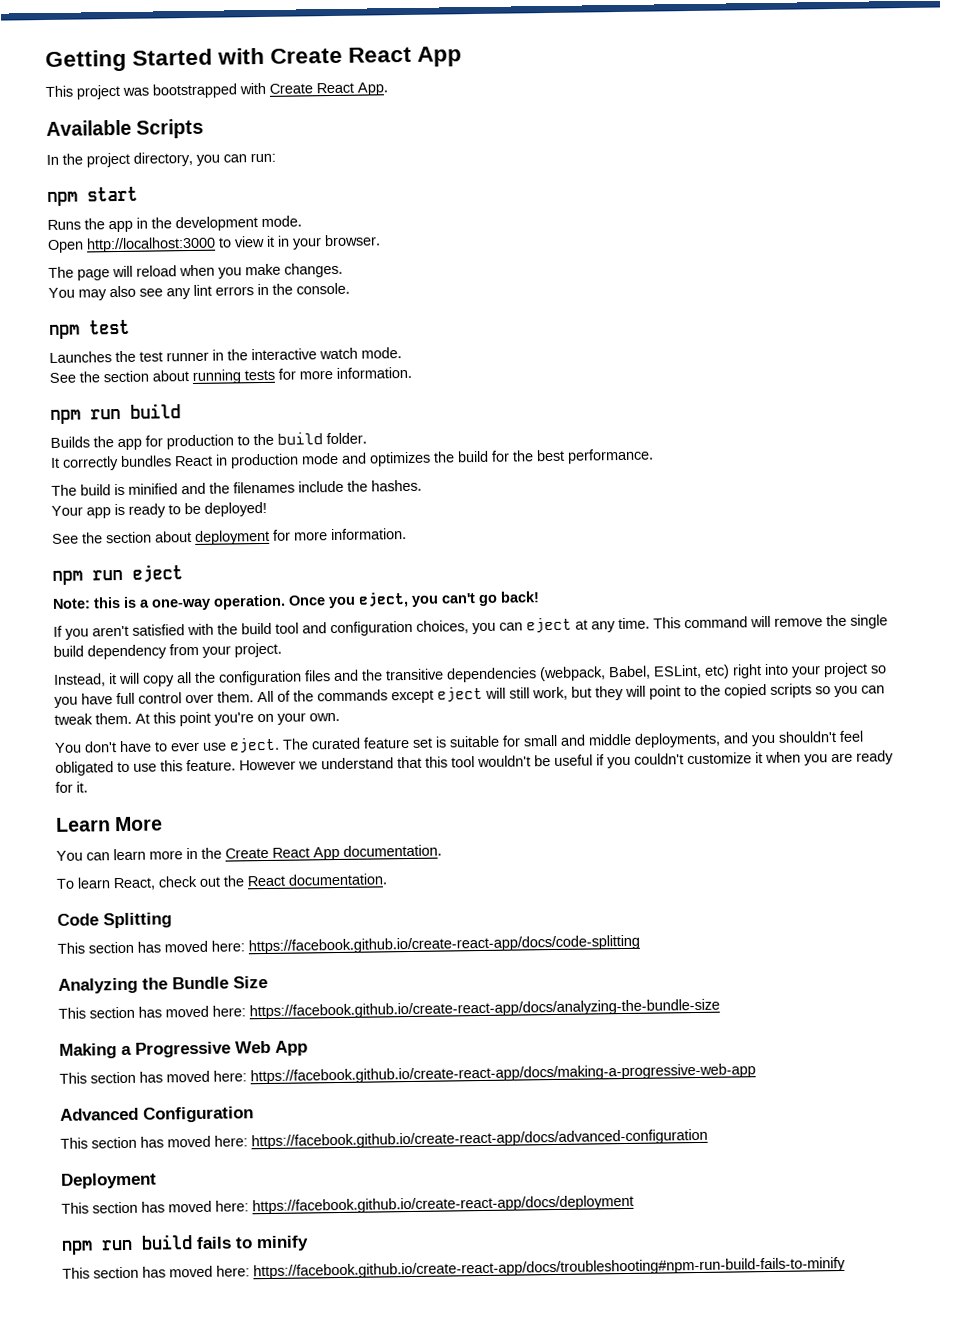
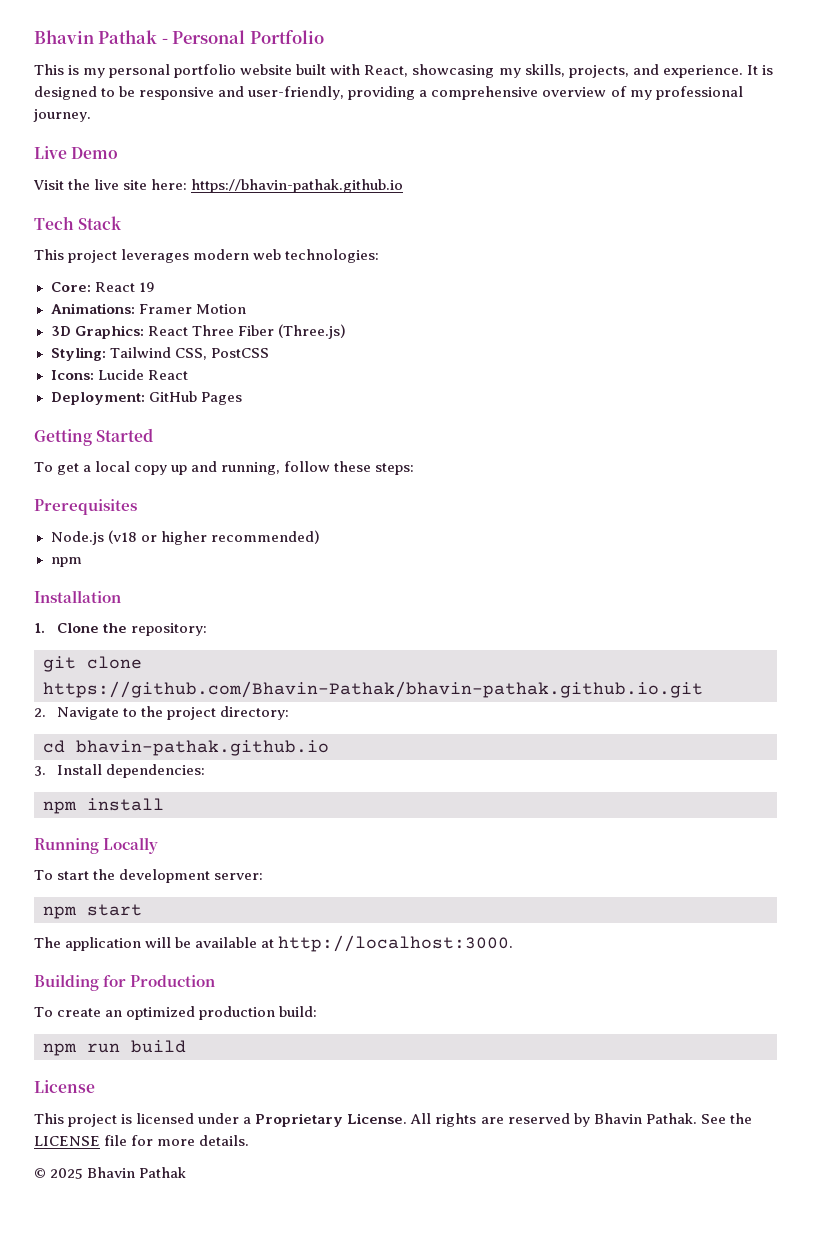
- Getting Started with Create React App
- This project was bootstrapped with Create React App.
- Available Scripts
- In the project directory, you can run:
+ Bhavin Pathak - Personal Portfolio
+ This is my personal portfolio website built with React, showcasing my skills, projects, and experience. It is designed to be responsive and user-friendly, providing a comprehensive overview of my professional journey.
+ Live Demo
+ Visit the live site here: https://bhavin-pathak.github.io
+ Tech Stack
+ This project leverages modern web technologies:
+ Core: React 19
+ Animations: Framer Motion
+ 3D Graphics: React Three Fiber (Three.js)
+ Styling: Tailwind CSS, PostCSS
+ Icons: Lucide React
+ Deployment: GitHub Pages
+ Getting Started
+ To get a local copy up and running, follow these steps:
+ Prerequisites
+ Node.js (v18 or higher recommended)
+ npm
+ Installation
+ 1. Clone the repository:
+ git clone https://github.com/Bhavin-Pathak/bhavin-pathak.github.io.git
+ 2. Navigate to the project directory:
+ cd bhavin-pathak.github.io
+ 3. Install dependencies:
+ npm install
+ Running Locally
+ To start the development server:
  npm start
- Runs the app in the development mode.
- Open http://localhost:3000 to view it in your browser.
- The page will reload when you make changes.
- You may also see any lint errors in the console.
- npm test
- Launches the test runner in the interactive watch mode.
- See the section about running tests for more information.
+ The application will be available at http://localhost:3000.
+ Building for Production
+ To create an optimized production build:
  npm run build
- Builds the app for production to the build folder.
- It correctly bundles React in production mode and optimizes the build for the best performance.
- The build is minified and the filenames include the hashes.
- Your app is ready to be deployed!
- See the section about deployment for more information.
- npm run eject
- Note: this is a one-way operation. Once you eject, you can't go back!
- If you aren't satisfied with the build tool and configuration choices, you can eject at any time. This command will remove the single build dependency from your project.
- Instead, it will copy all the configuration files and the transitive dependencies (webpack, Babel, ESLint, etc) right into your project so you have full control over them. All of the commands except eject will still work, but they will point to the copied scripts so you can tweak them. At this point you're on your own.
- You don't have to ever use eject. The curated feature set is suitable for small and middle deployments, and you shouldn't feel obligated to use this feature. However we understand that this tool wouldn't be useful if you couldn't customize it when you are ready for it.
- Learn More
- You can learn more in the Create React App documentation.
- To learn React, check out the React documentation.
- Code Splitting
- This section has moved here: https://facebook.github.io/create-react-app/docs/code-splitting
- Analyzing the Bundle Size
- This section has moved here: https://facebook.github.io/create-react-app/docs/analyzing-the-bundle-size
- Making a Progressive Web App
- This section has moved here: https://facebook.github.io/create-react-app/docs/making-a-progressive-web-app
- Advanced Configuration
- This section has moved here: https://facebook.github.io/create-react-app/docs/advanced-configuration
- Deployment
- This section has moved here: https://facebook.github.io/create-react-app/docs/deployment
- npm run build fails to minify
- This section has moved here: https://facebook.github.io/create-react-app/docs/troubleshooting#npm-run-build-fails-to-minify
+ License
+ This project is licensed under a Proprietary License. All rights are reserved by Bhavin Pathak. See the LICENSE file for more details.
+ © 2025 Bhavin Pathak

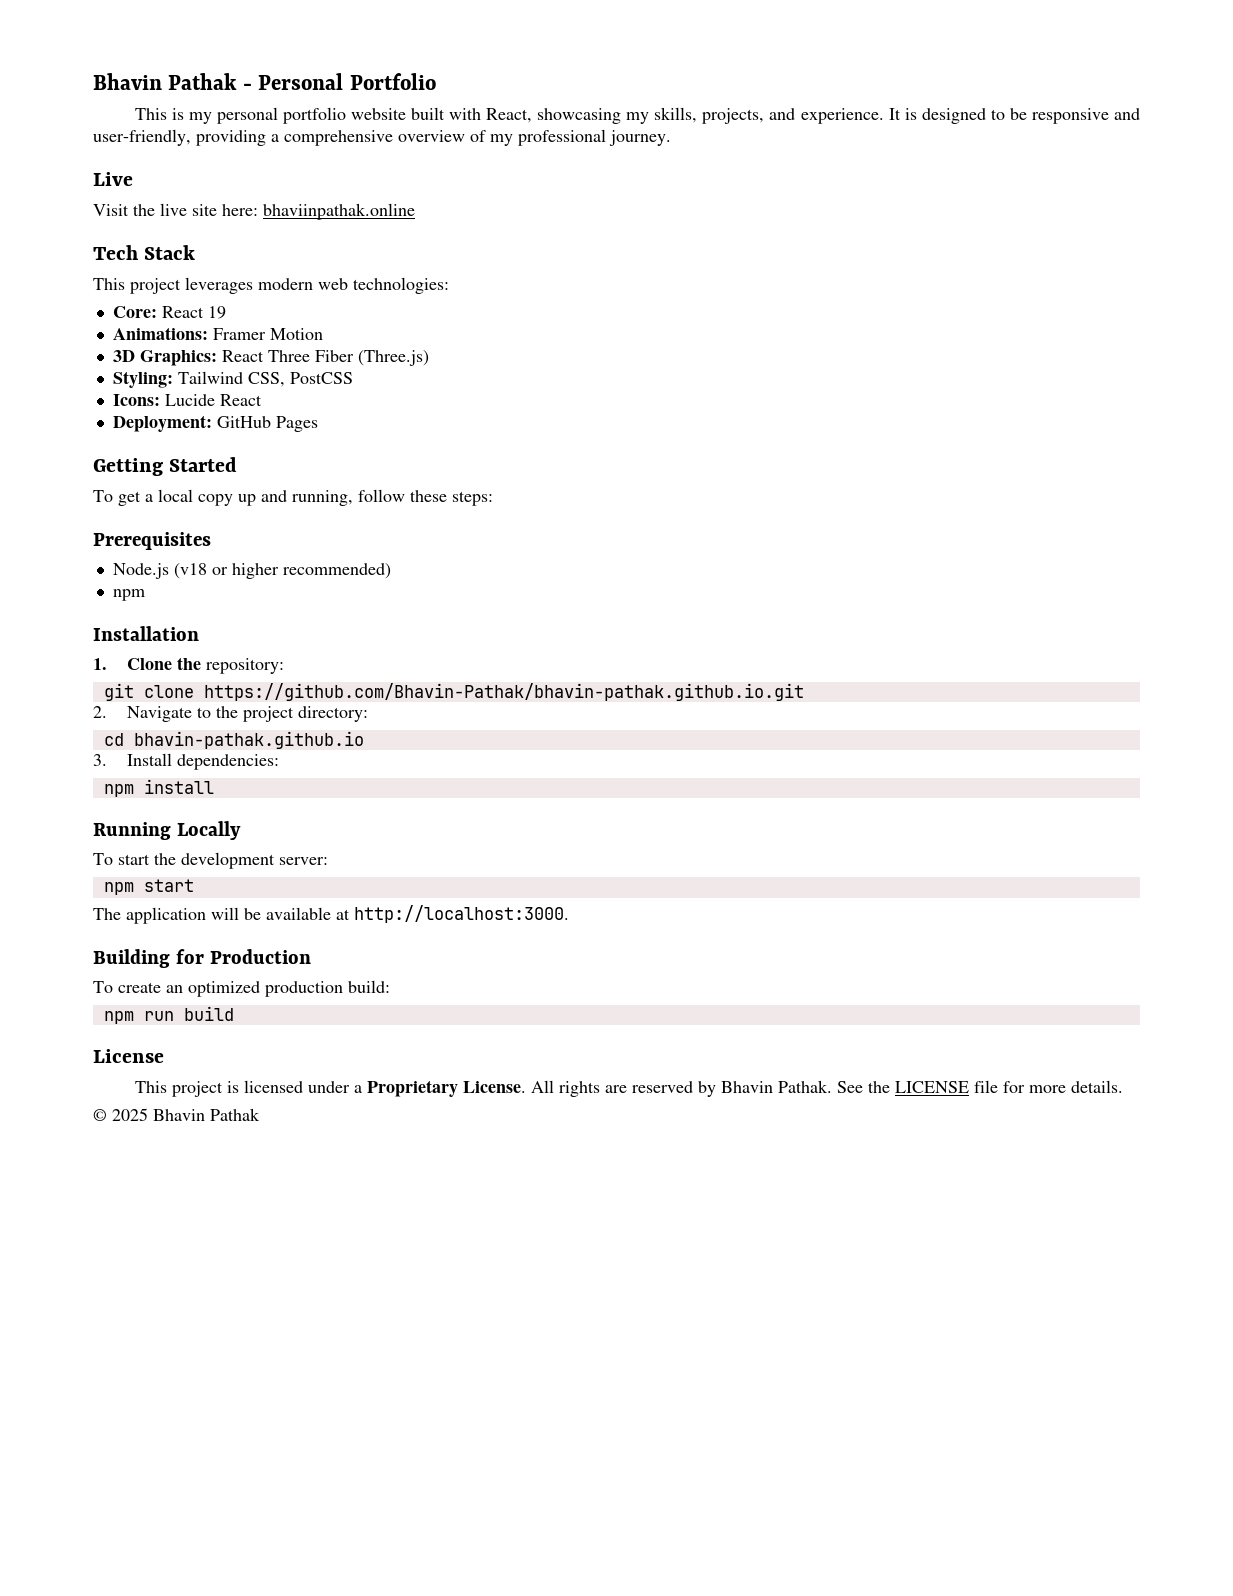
- Live Demo
+ Live
- Visit the live site here: https://bhavin-pathak.github.io
+ Visit the live site here: bhaviinpathak.online

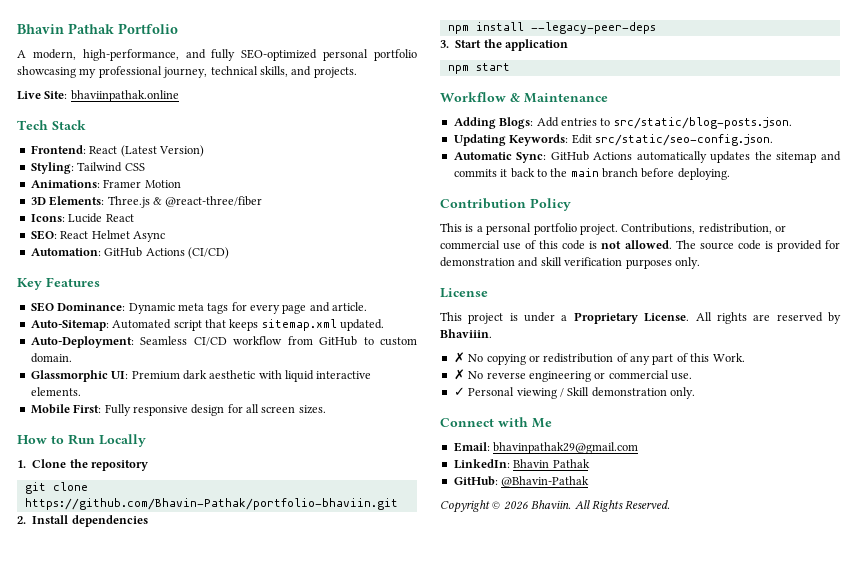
- Bhavin Pathak - Personal Portfolio
+ Bhavin Pathak Portfolio
- This is my personal portfolio website built with React, showcasing my skills, projects, and experience. It is designed to be responsive and user-friendly, providing a comprehensive overview of my professional journey.
- Live
- Visit the live site here: bhaviinpathak.online
+ A modern, high-performance, and fully SEO-optimized personal portfolio showcasing my professional journey, technical skills, and projects.
+ Live Site: bhaviinpathak.online
  Tech Stack
- This project leverages modern web technologies:
- Core: React 19
+ Frontend: React (Latest Version)
+ Styling: Tailwind CSS
  Animations: Framer Motion
- 3D Graphics: React Three Fiber (Three.js)
- Styling: Tailwind CSS, PostCSS
+ 3D Elements: Three.js & @react-three/fiber
  Icons: Lucide React
- Deployment: GitHub Pages
- Getting Started
- To get a local copy up and running, follow these steps:
- Prerequisites
- Node.js (v18 or higher recommended)
- npm
- Installation
+ SEO: React Helmet Async
+ Automation: GitHub Actions (CI/CD)
+ Key Features
+ SEO Dominance: Dynamic meta tags for every page and article.
+ Auto-Sitemap: Automated script that keeps sitemap.xml updated.
+ Auto-Deployment: Seamless CI/CD workflow from GitHub to custom domain.
+ Glassmorphic UI: Premium dark aesthetic with liquid interactive elements.
+ Mobile First: Fully responsive design for all screen sizes.
+ How to Run Locally
- 1. Clone the repository:
+ 1. Clone the repository
- git clone https://github.com/Bhavin-Pathak/bhavin-pathak.github.io.git
- 2. Navigate to the project directory:
- cd bhavin-pathak.github.io
- 3. Install dependencies:
- npm install
- Running Locally
- To start the development server:
+ git clone https://github.com/Bhavin-Pathak/portfolio-bhaviin.git
+ 2. Install dependencies
+ npm install --legacy-peer-deps
+ 3. Start the application
  npm start
- The application will be available at http://localhost:3000.
- Building for Production
- To create an optimized production build:
- npm run build
+ Workflow & Maintenance
+ Adding Blogs: Add entries to src/static/blog-posts.json.
+ Updating Keywords: Edit src/static/seo-config.json.
+ Automatic Sync: GitHub Actions automatically updates the sitemap and commits it back to the main branch before deploying.
+ Contribution Policy
+ This is a personal portfolio project. Contributions, redistribution, or commercial use of this code is not allowed. The source code is provided for demonstration and skill verification purposes only.
- This project is licensed under a Proprietary License.
+ This project is under a Proprietary License.
- All rights are reserved by Bhavin Pathak. See the LICENSE file for more details.
- © 2025 Bhavin Pathak
+ All rights are reserved by Bhaviiin.
+ ✗ No copying or redistribution of any part of this Work.
+ ✗ No reverse engineering or commercial use.
+ ✓ Personal viewing / Skill demonstration only.
+ Connect with Me
+ Email: bhavinpathak29@gmail.com
+ LinkedIn: Bhavin Pathak
+ GitHub: @Bhavin-Pathak
+ Copyright © 2026 Bhaviin. All Rights Reserved.

